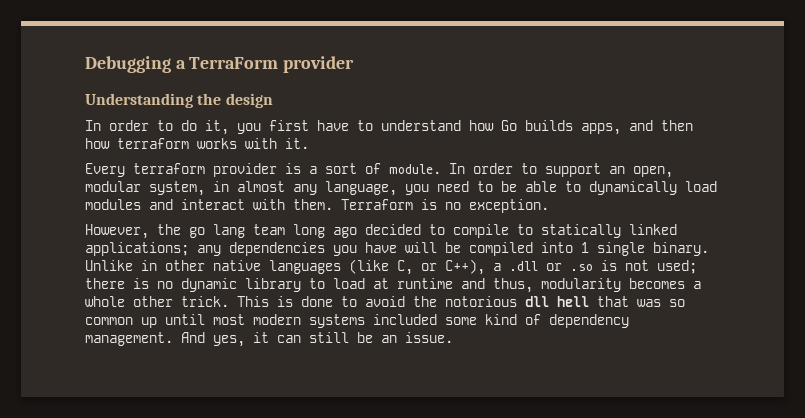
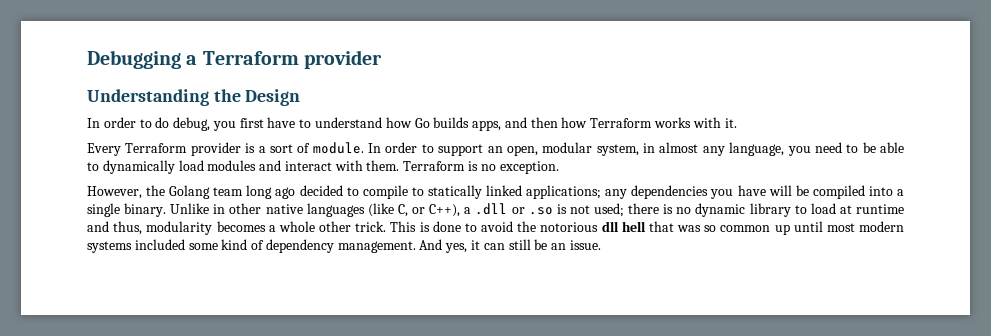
- Debugging a TerraForm provider
+ Debugging a Terraform provider
- Understanding the design
+ Understanding the Design
- In order to do it, you first have to understand how Go builds apps, and then how terraform works with it.
+ In order to do debug, you first have to understand how Go builds apps, and then how Terraform works with it.
- Every terraform provider is a sort of module.
+ Every Terraform provider is a sort of module.
- However, the go lang team long ago decided to compile to statically linked applications; any dependencies you have will be compiled into 1 single binary.
+ However, the Golang team long ago decided to compile to statically linked applications; any dependencies you have will be compiled into a single binary.

